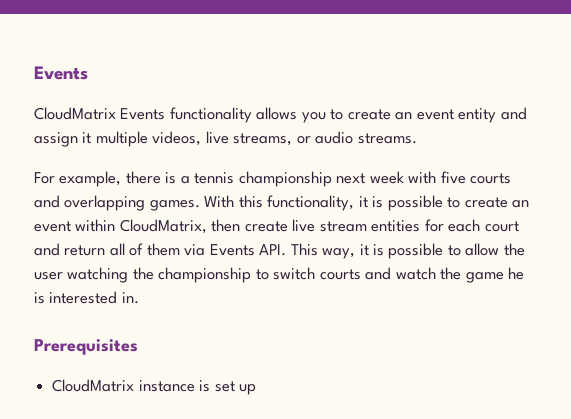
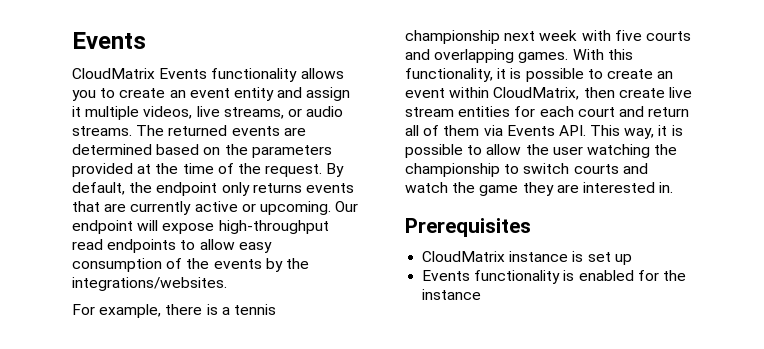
+ The returned events are determined based on the parameters provided at the time of the request. By default, the endpoint only returns events that are currently active or upcoming. Our endpoint will expose high-throughput read endpoints to allow easy consumption of the events by the integrations/websites.
- With this functionality, it is possible to create an event within CloudMatrix, then create live stream entities for each court and return all of them via Events API. This way, it is possible to allow the user watching the championship to switch courts and watch the game he is interested in.
+ With this functionality, it is possible to create an event within CloudMatrix, then create live stream entities for each court and return all of them via Events API. This way, it is possible to allow the user watching the championship to switch courts and watch the game they are interested in.
+ Events functionality is enabled for the instance

